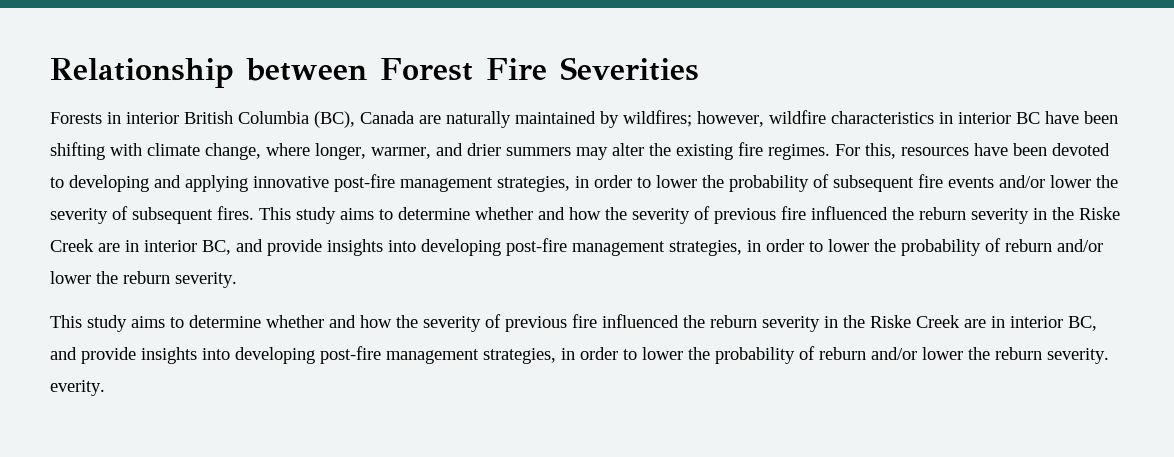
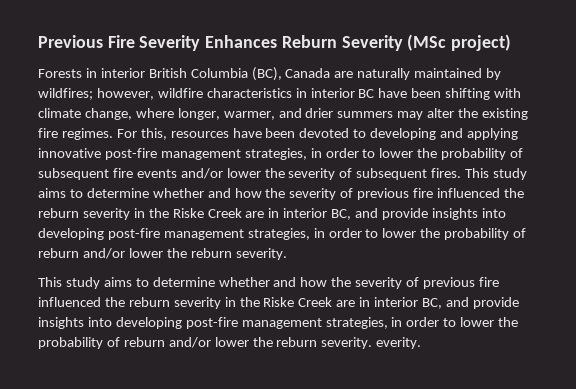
- Relationship between Forest Fire Severities
+ Previous Fire Severity Enhances Reburn Severity (MSc project)

